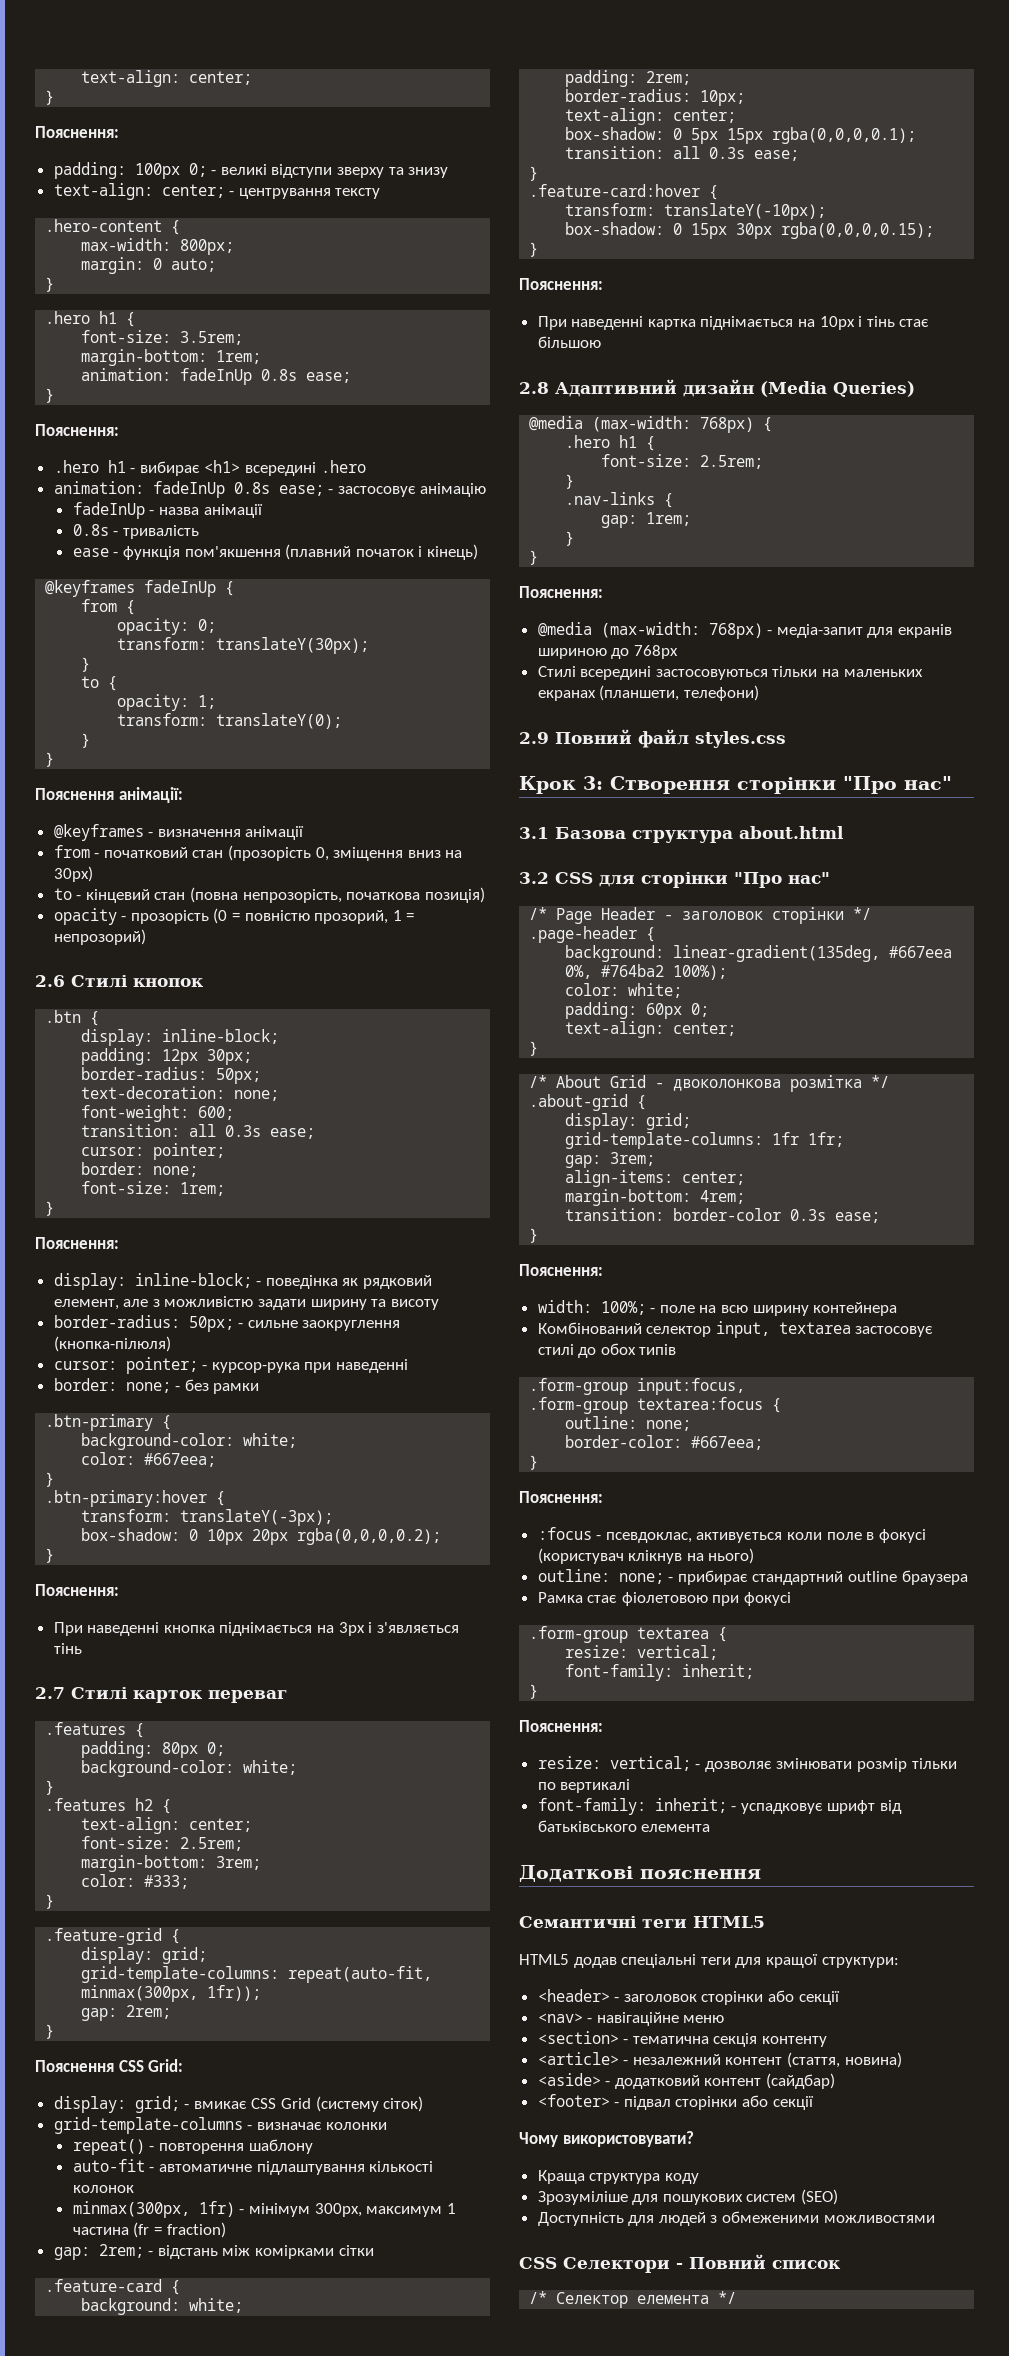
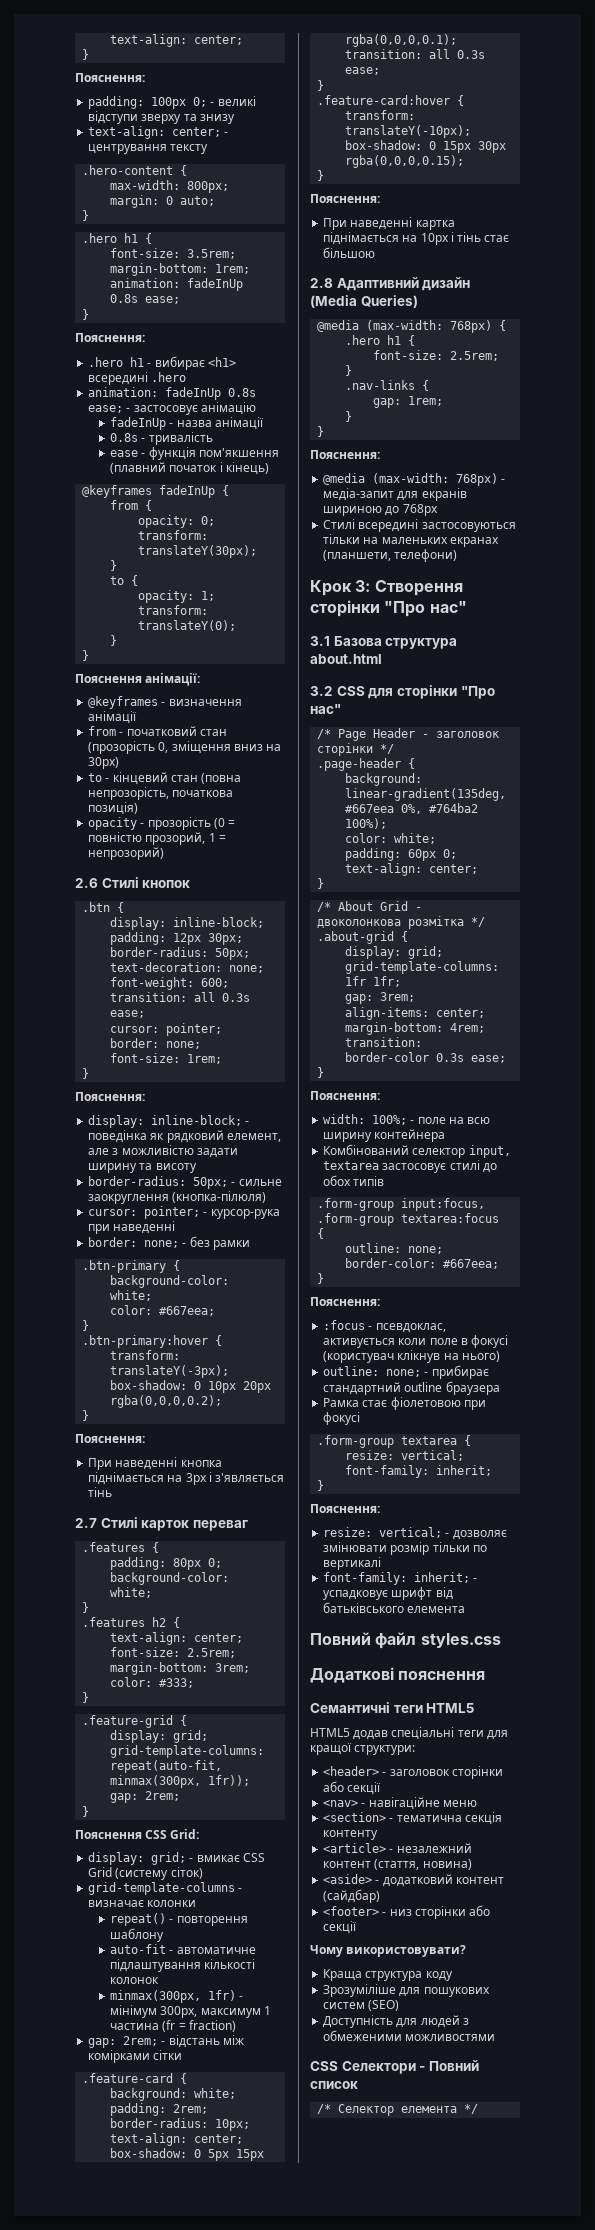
- 2.9 Повний файл styles.css
+ Повний файл styles.css
- <footer> - підвал сторінки або секції
+ <footer> - низ сторінки або секції

